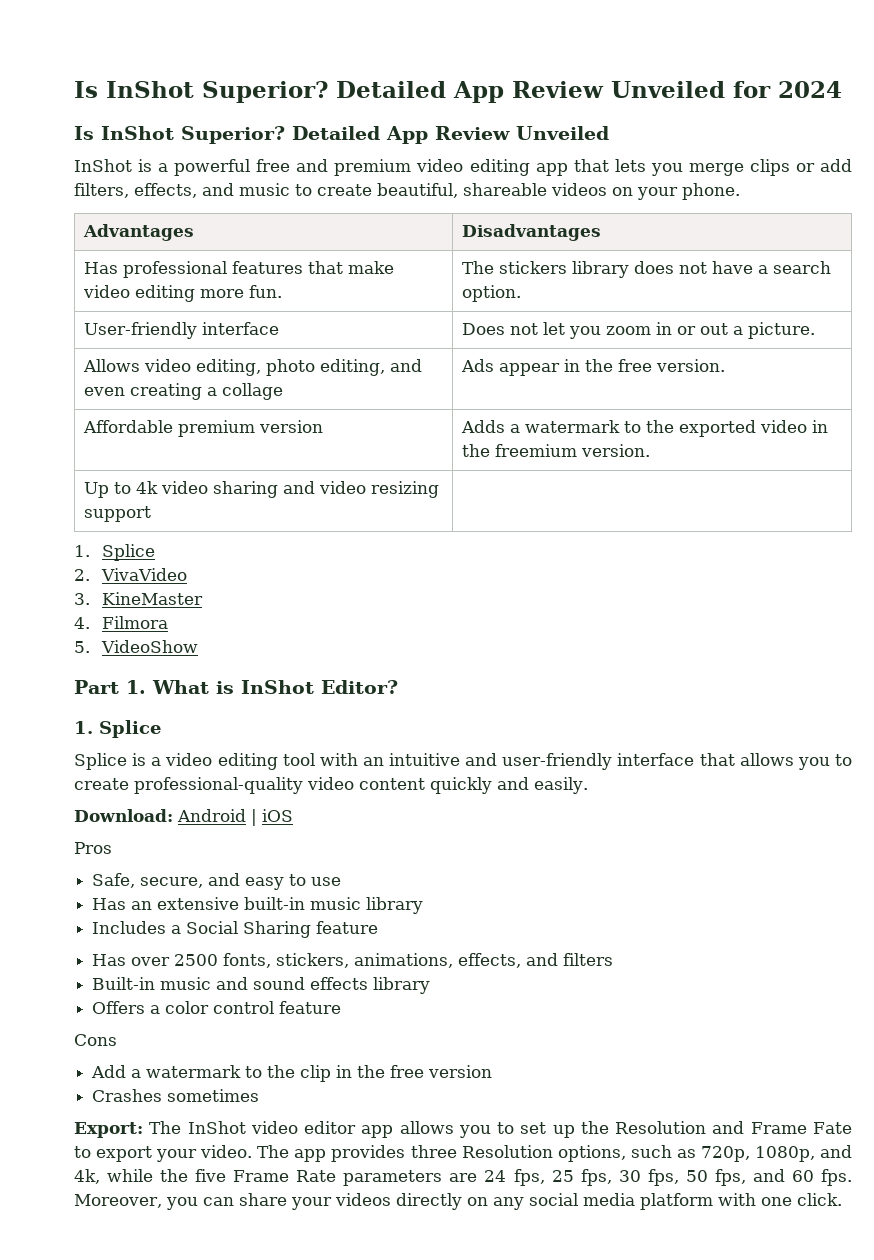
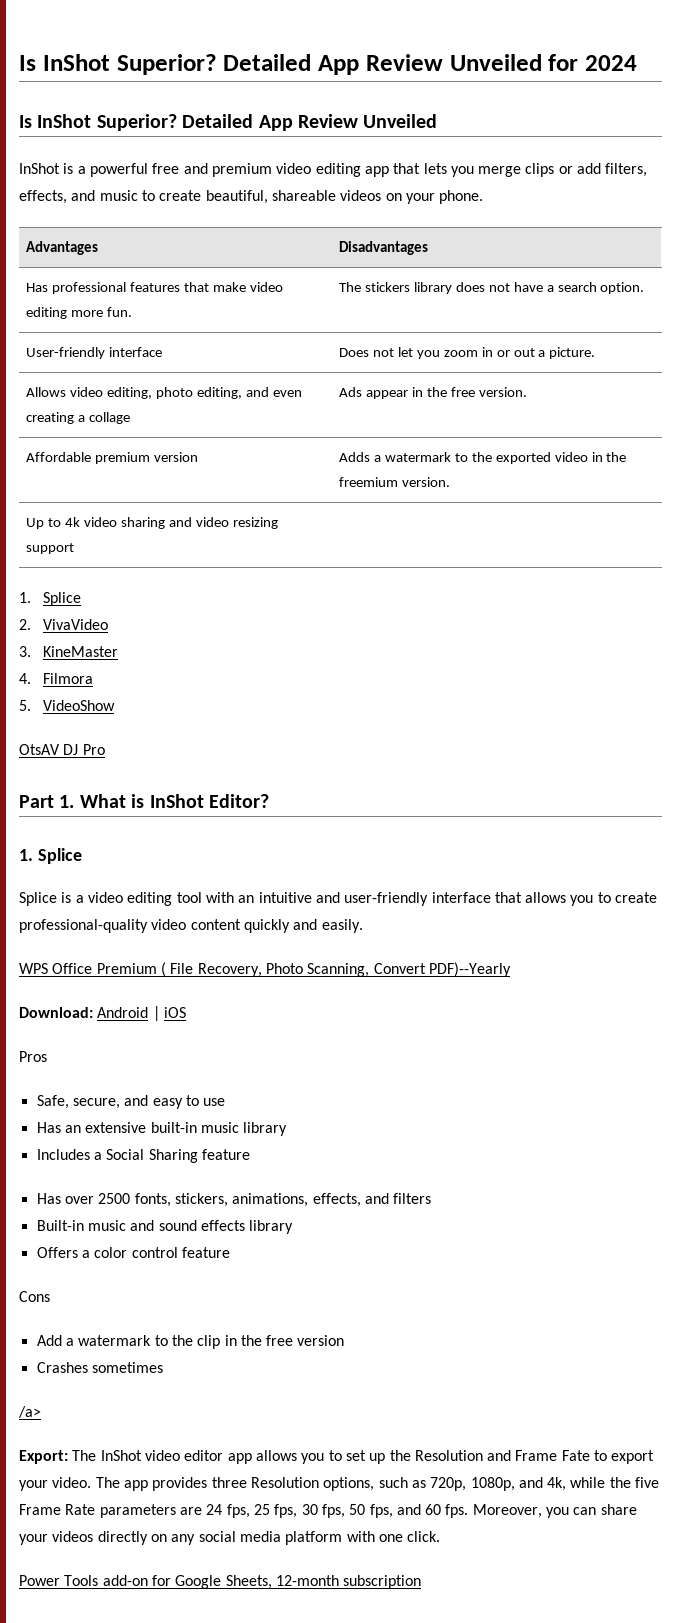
+ OtsAV DJ Pro
+ WPS Office Premium ( File Recovery, Photo Scanning, Convert PDF)--Yearly
+ /a>
+ Power Tools add-on for Google Sheets, 12-month subscription

